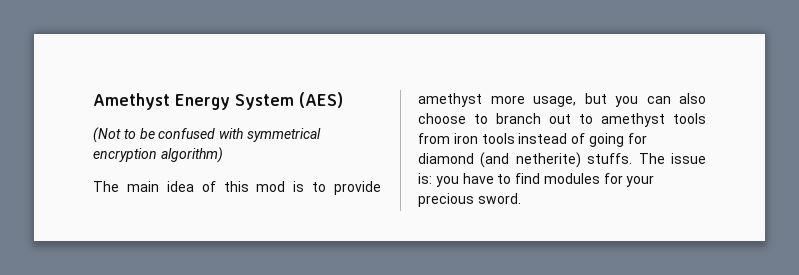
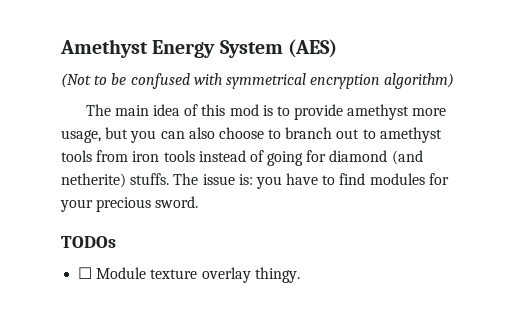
+ TODOs
+ ☐ Module texture overlay thingy.

